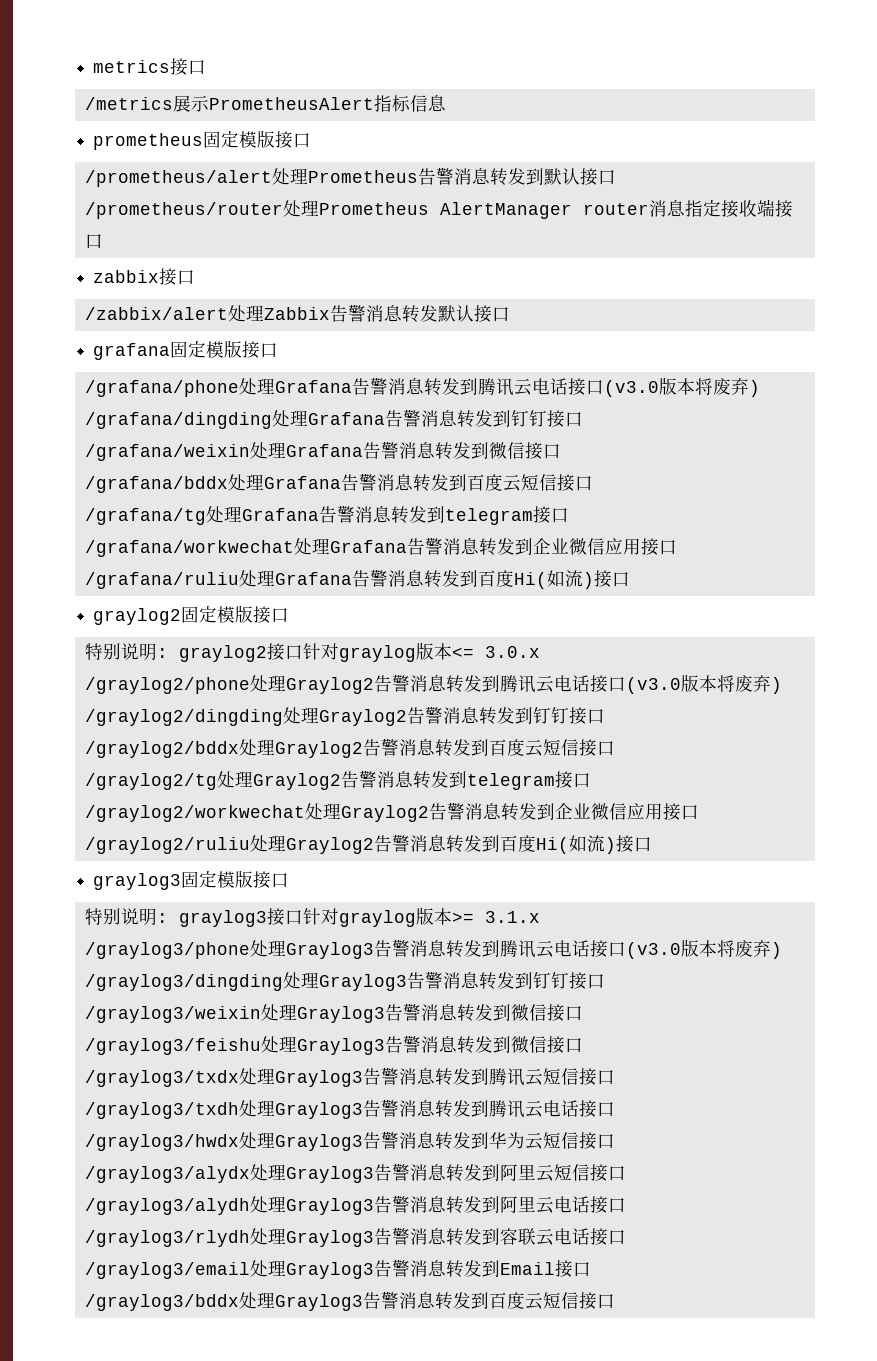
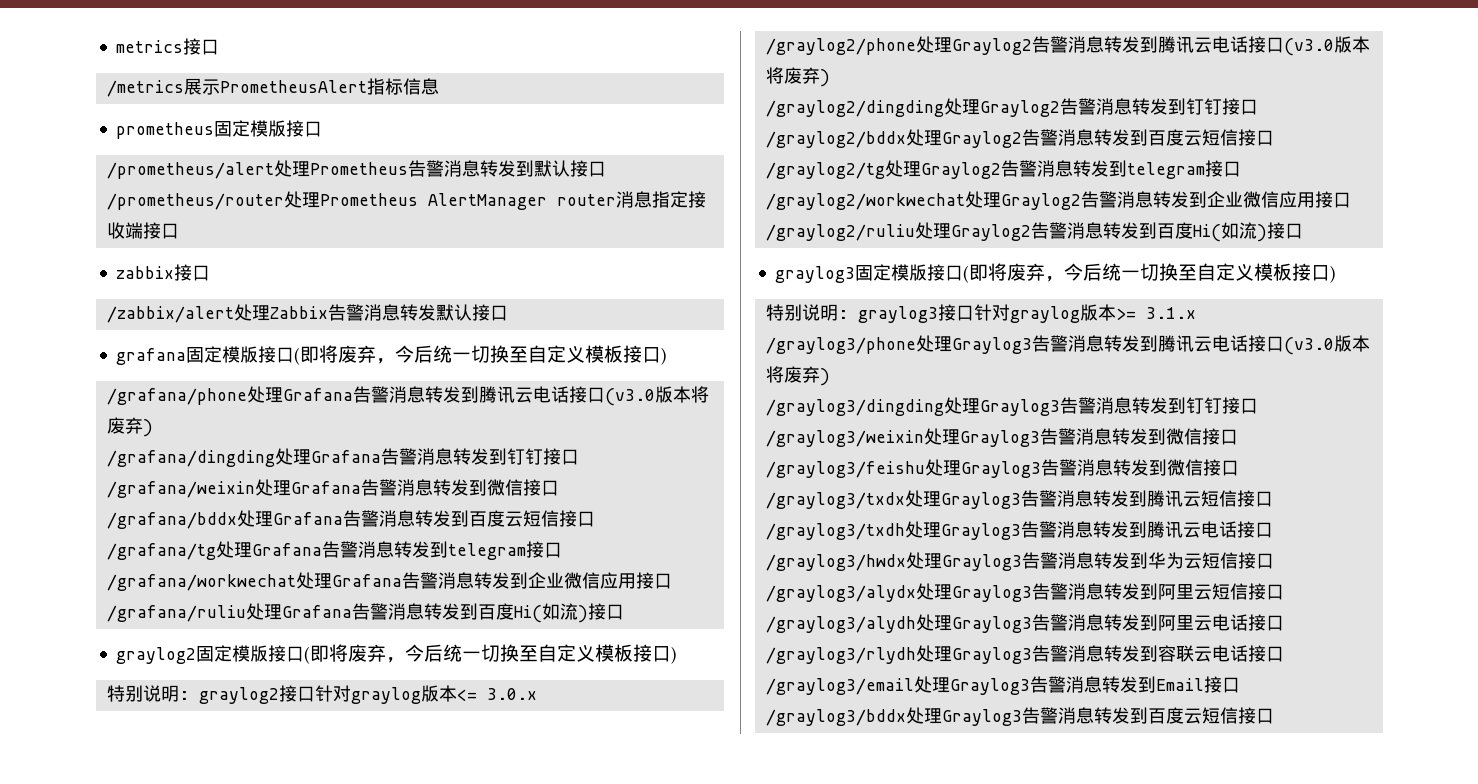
- grafana固定模版接口
+ grafana固定模版接口(即将废弃，今后统一切换至自定义模板接口)
- graylog2固定模版接口
+ graylog2固定模版接口(即将废弃，今后统一切换至自定义模板接口)
- graylog3固定模版接口
+ graylog3固定模版接口(即将废弃，今后统一切换至自定义模板接口)

